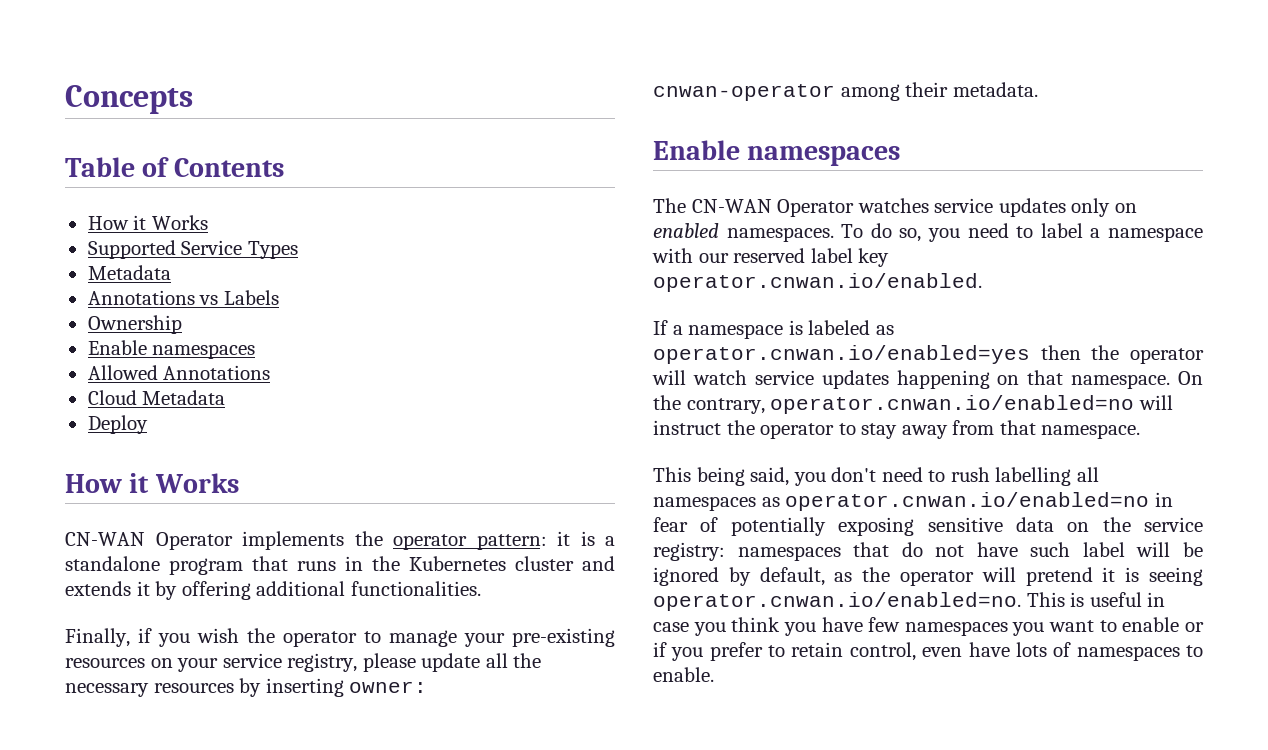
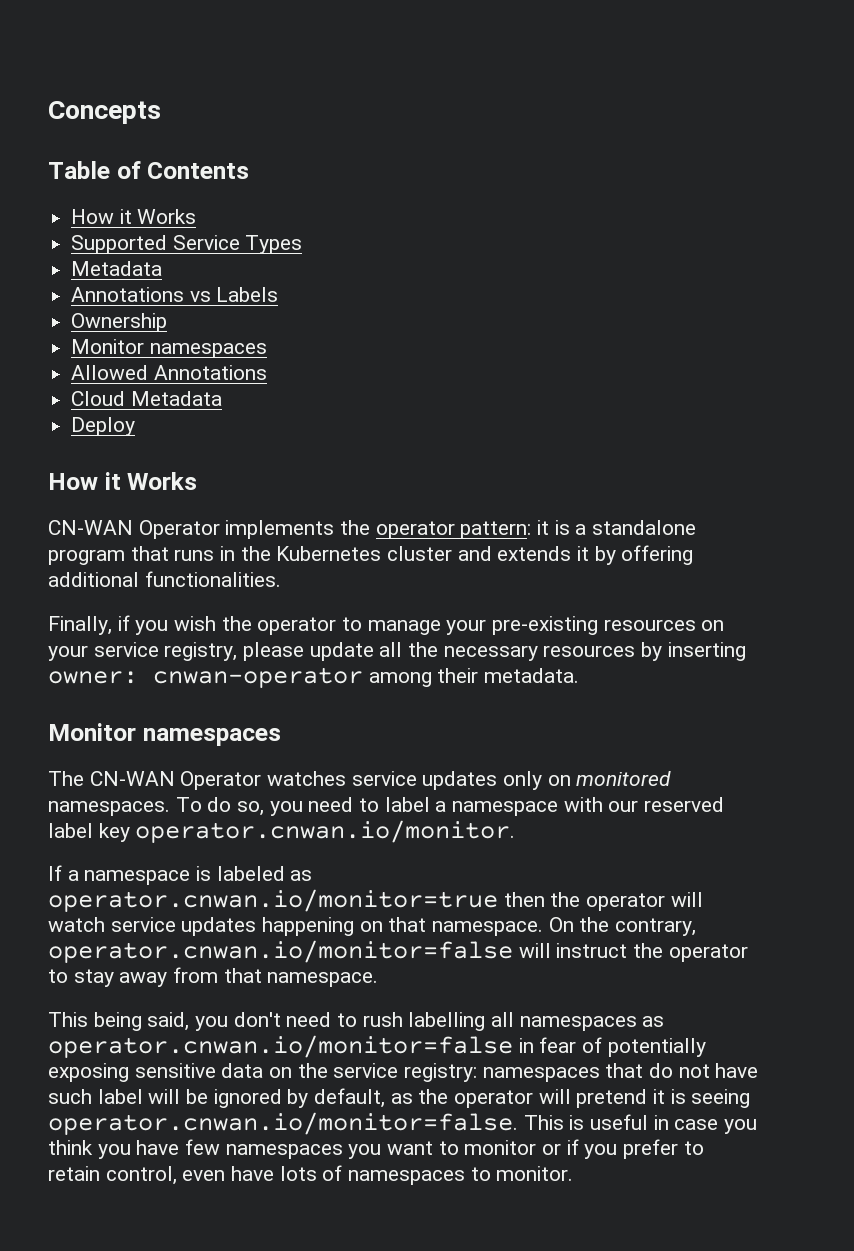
  Ownership
- Enable namespaces
+ Monitor namespaces
  Finally, if you wish the operator to manage your pre-existing resources on your service registry, please update all the necessary resources by inserting owner: cnwan-operator among their metadata.
- Enable namespaces
+ Monitor namespaces
- The CN-WAN Operator watches service updates only on enabled namespaces.
+ The CN-WAN Operator watches service updates only on monitored namespaces.
- To do so, you need to label a namespace with our reserved label key operator.cnwan.io/enabled.
+ To do so, you need to label a namespace with our reserved label key operator.cnwan.io/monitor.
- If a namespace is labeled as operator.cnwan.io/enabled=yes then the operator will watch service updates happening on that namespace.
+ If a namespace is labeled as operator.cnwan.io/monitor=true then the operator will watch service updates happening on that namespace.
- On the contrary, operator.cnwan.io/enabled=no will instruct the operator to stay away from that namespace.
+ On the contrary, operator.cnwan.io/monitor=false will instruct the operator to stay away from that namespace.
- This being said, you don't need to rush labelling all namespaces as operator.cnwan.io/enabled=no in fear of potentially exposing sensitive data on the service registry:
+ This being said, you don't need to rush labelling all namespaces as operator.cnwan.io/monitor=false in fear of potentially exposing sensitive data on the service registry:
- namespaces that do not have such label will be ignored by default, as the operator will pretend it is seeing operator.cnwan.io/enabled=no. This is useful in case you think you have few namespaces you want to enable or if you prefer to retain control, even have lots of namespaces to enable.
+ namespaces that do not have such label will be ignored by default, as the operator will pretend it is seeing operator.cnwan.io/monitor=false. This is useful in case you think you have few namespaces you want to monitor or if you prefer to retain control, even have lots of namespaces to monitor.

